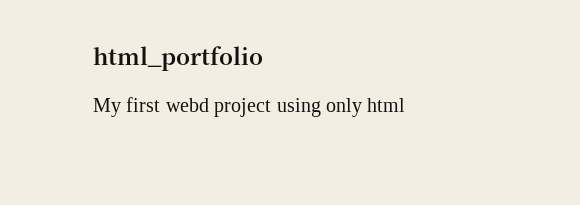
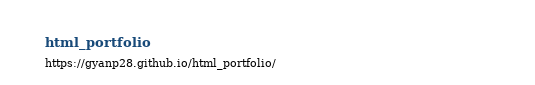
- My first webd project using only html
+ https://gyanp28.github.io/html_portfolio/

